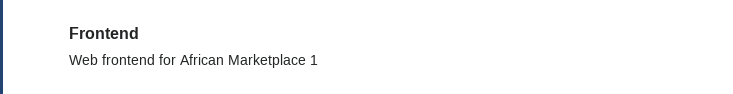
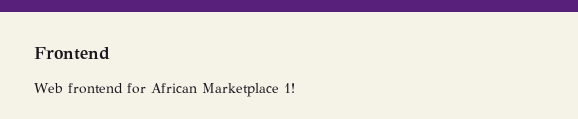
- Web frontend for African Marketplace 1
+ Web frontend for African Marketplace 1!

